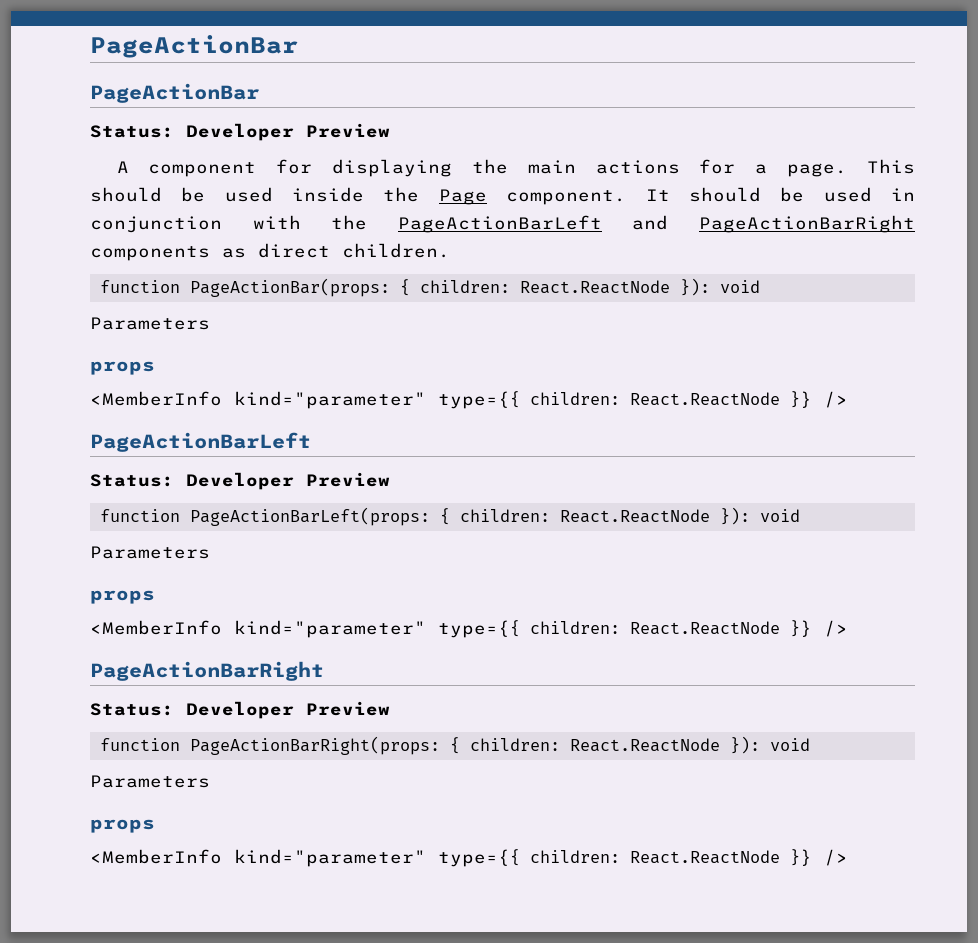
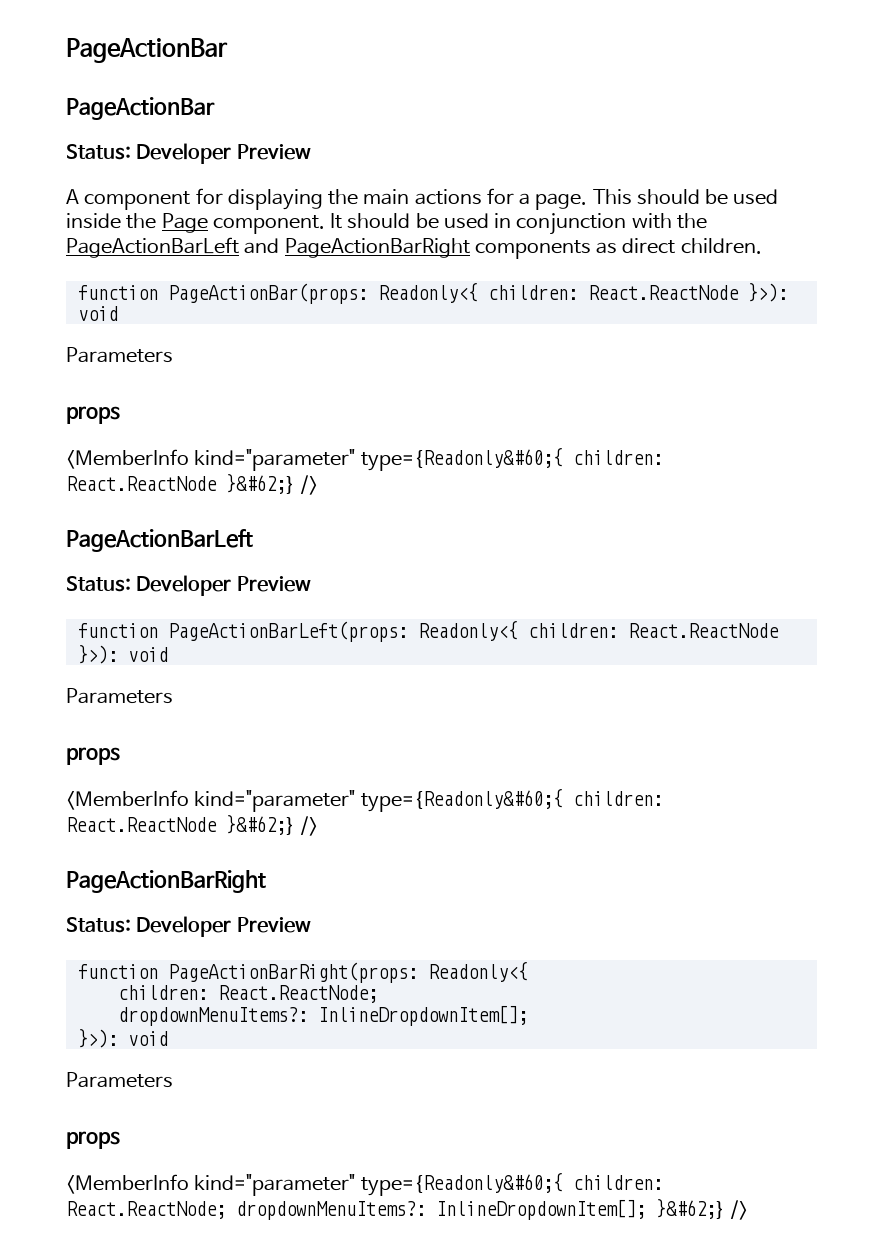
- function PageActionBar(props: { children: React.ReactNode }): void
+ function PageActionBar(props: Readonly<{ children: React.ReactNode }>): void
  Parameters
  props
- <MemberInfo kind="parameter" type={{ children: React.ReactNode }} />
+ <MemberInfo kind="parameter" type={Readonly&#60;{ children: React.ReactNode }&#62;} />
- function PageActionBarLeft(props: { children: React.ReactNode }): void
+ function PageActionBarLeft(props: Readonly<{ children: React.ReactNode }>): void
  Parameters
  props
- <MemberInfo kind="parameter" type={{ children: React.ReactNode }} />
+ <MemberInfo kind="parameter" type={Readonly&#60;{ children: React.ReactNode }&#62;} />
- function PageActionBarRight(props: { children: React.ReactNode }): void
+ function PageActionBarRight(props: Readonly<{
+ children: React.ReactNode;
+ dropdownMenuItems?: InlineDropdownItem[];
+ }>): void
  Parameters
  props
- <MemberInfo kind="parameter" type={{ children: React.ReactNode }} />
+ <MemberInfo kind="parameter" type={Readonly&#60;{ children: React.ReactNode; dropdownMenuItems?: InlineDropdownItem[]; }&#62;} />

